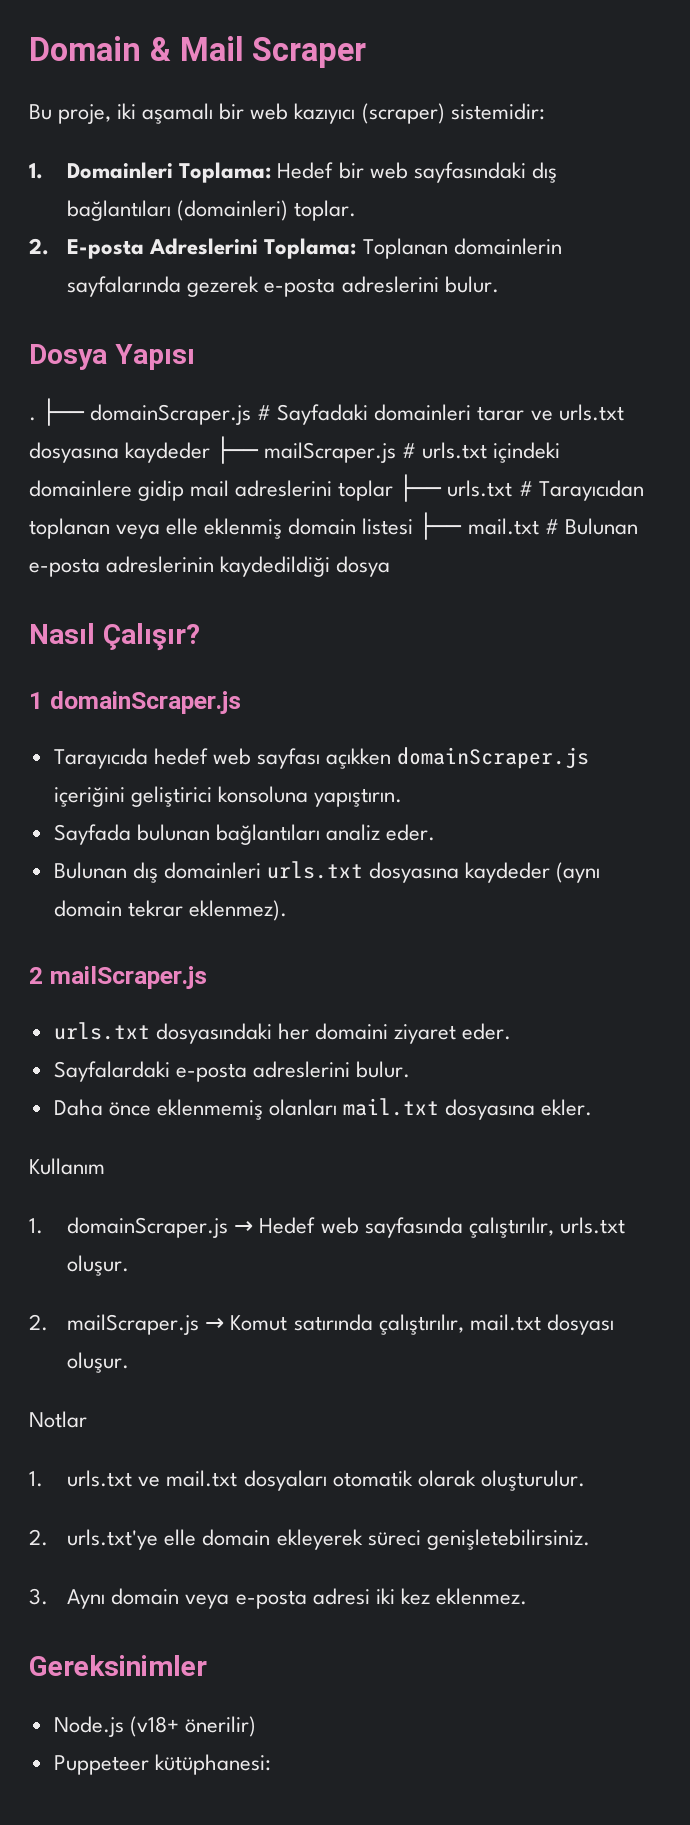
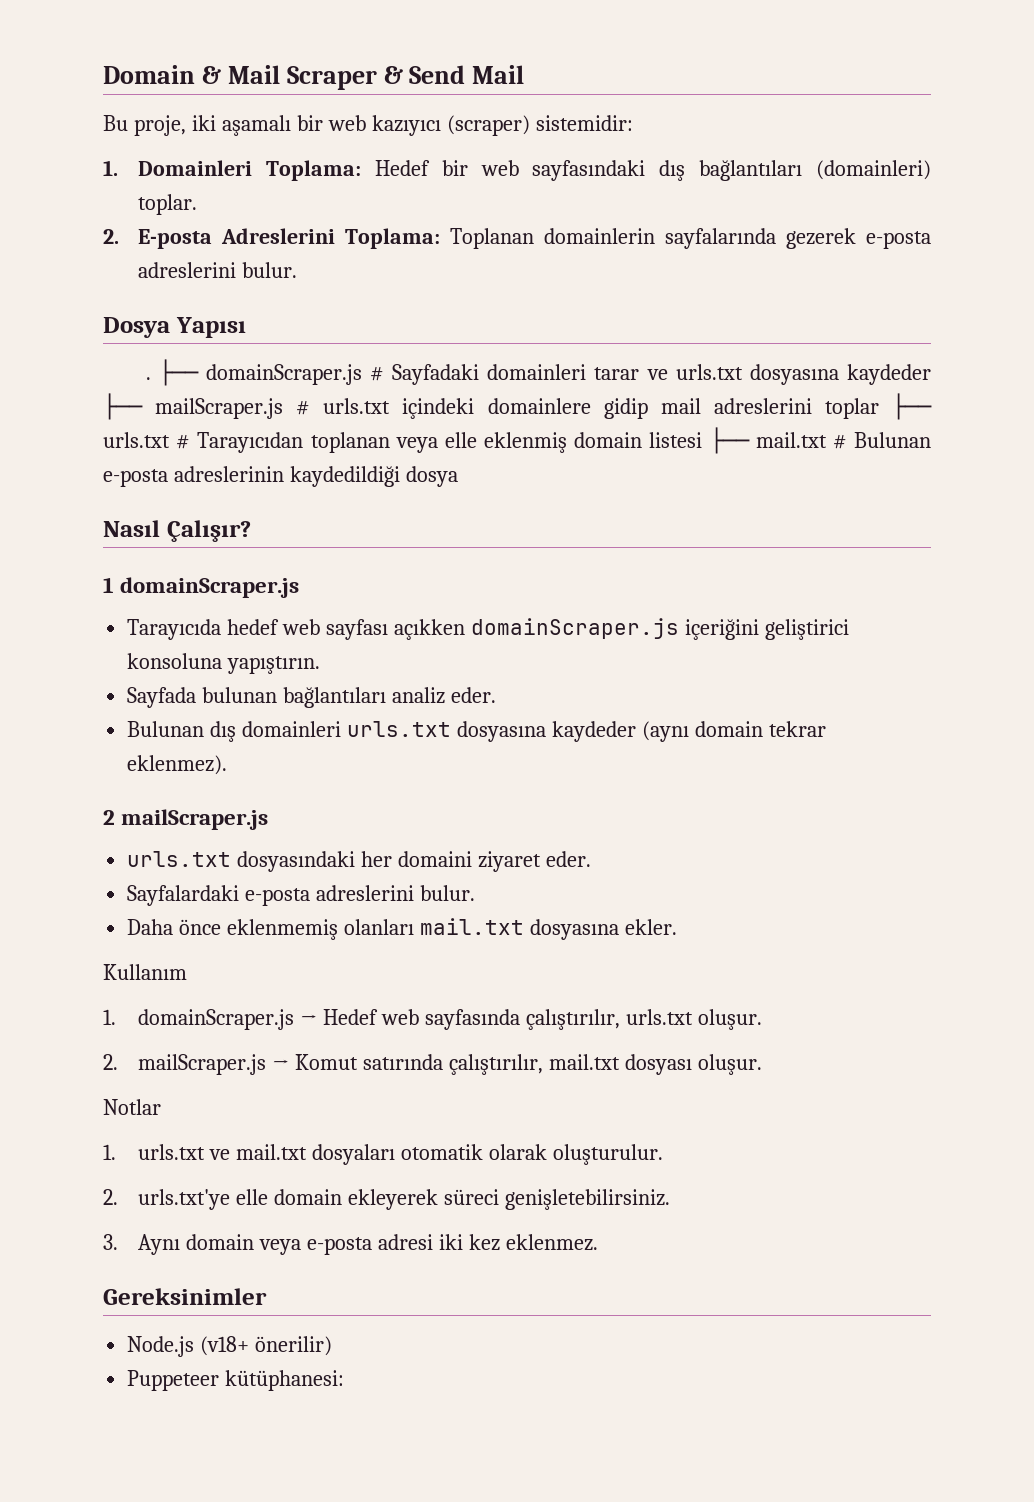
- Domain & Mail Scraper
+ Domain & Mail Scraper & Send Mail

